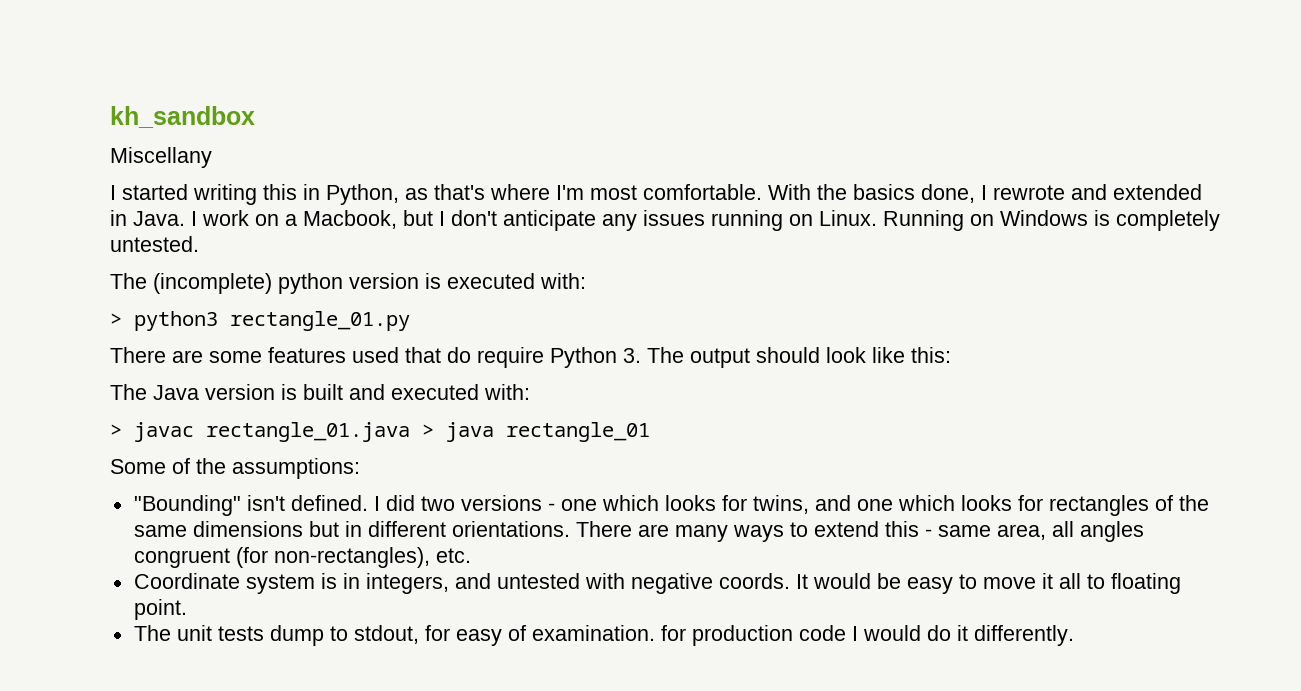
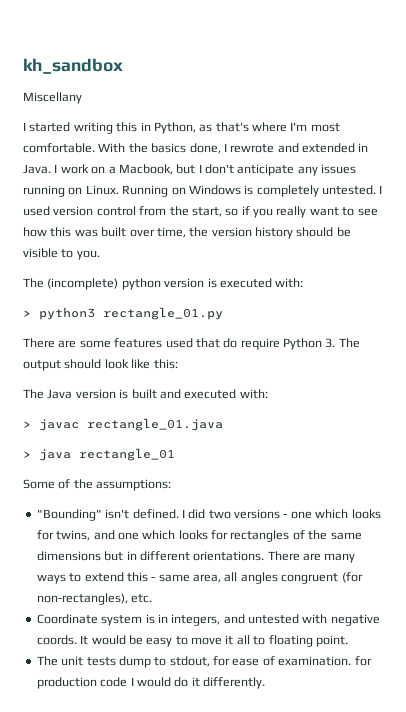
+ I used version control from the start, so if you really want to see how this was built over time, the version history should be visible to you.
- > javac rectangle_01.java > java rectangle_01
+ > javac rectangle_01.java
+ > java rectangle_01
- The unit tests dump to stdout, for easy of examination. for production code I would do it differently.
+ The unit tests dump to stdout, for ease of examination. for production code I would do it differently.

